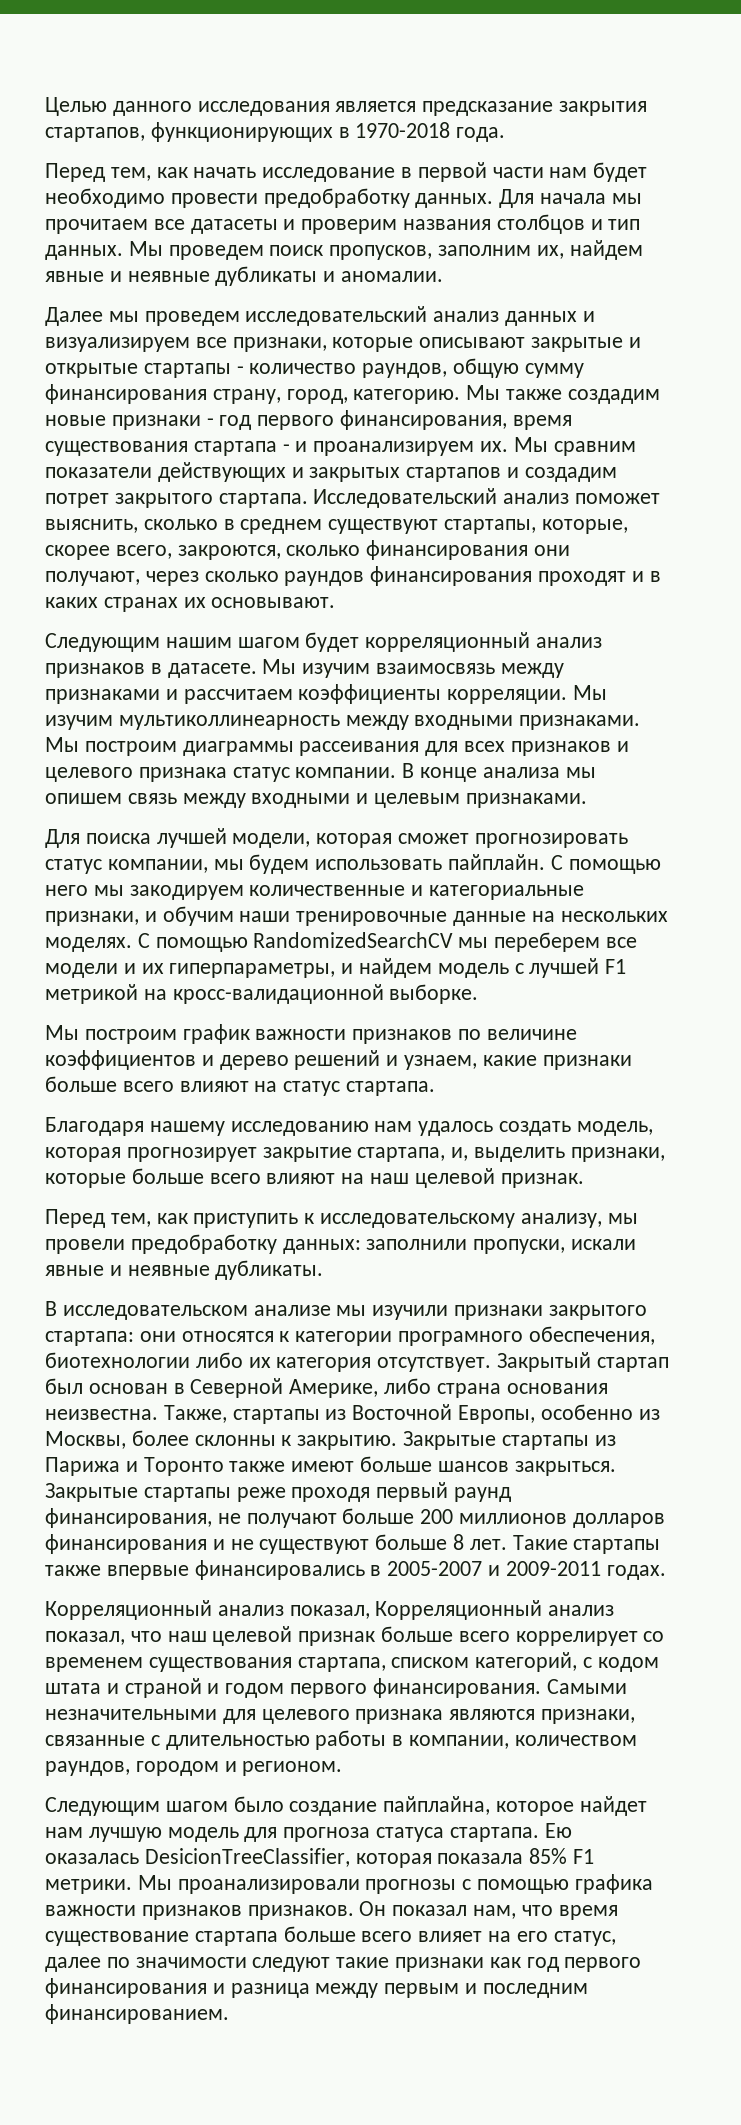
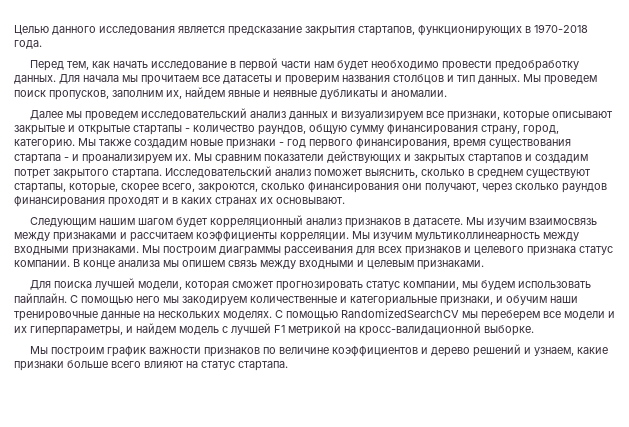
- Благодаря нашему исследованию нам удалось создать модель, которая прогнозирует закрытие стартапа, и, выделить признаки, которые больше всего влияют на наш целевой признак.
- Перед тем, как приступить к исследовательскому анализу, мы провели предобработку данных: заполнили пропуски, искали явные и неявные дубликаты.
- В исследовательском анализе мы изучили признаки закрытого стартапа: они относятся к категории програмного обеспечения, биотехнологии либо их категория отсутствует. Закрытый стартап был основан в Северной Америке, либо страна основания неизвестна. Также, стартапы из Восточной Европы, особенно из Москвы, более склонны к закрытию. Закрытые стартапы из Парижа и Торонто также имеют больше шансов закрыться. Закрытые стартапы реже проходя первый раунд финансирования, не получают больше 200 миллионов долларов финансирования и не существуют больше 8 лет. Такие стартапы также впервые финансировались в 2005-2007 и 2009-2011 годах.
- Корреляционный анализ показал, Корреляционный анализ показал, что наш целевой признак больше всего коррелирует со временем существования стартапа, списком категорий, с кодом штата и страной и годом первого финансирования. Самыми незначительными для целевого признака являются признаки, связанные с длительностью работы в компании, количеством раундов, городом и регионом.
- Следующим шагом было создание пайплайна, которое найдет нам лучшую модель для прогноза статуса стартапа. Ею оказалась DesicionTreeClassifier, которая показала 85% F1 метрики. Мы проанализировали прогнозы с помощью графика важности признаков признаков. Он показал нам, что время существование стартапа больше всего влияет на его статус, далее по значимости следуют такие признаки как год первого финансирования и разница между первым и последним финансированием.

